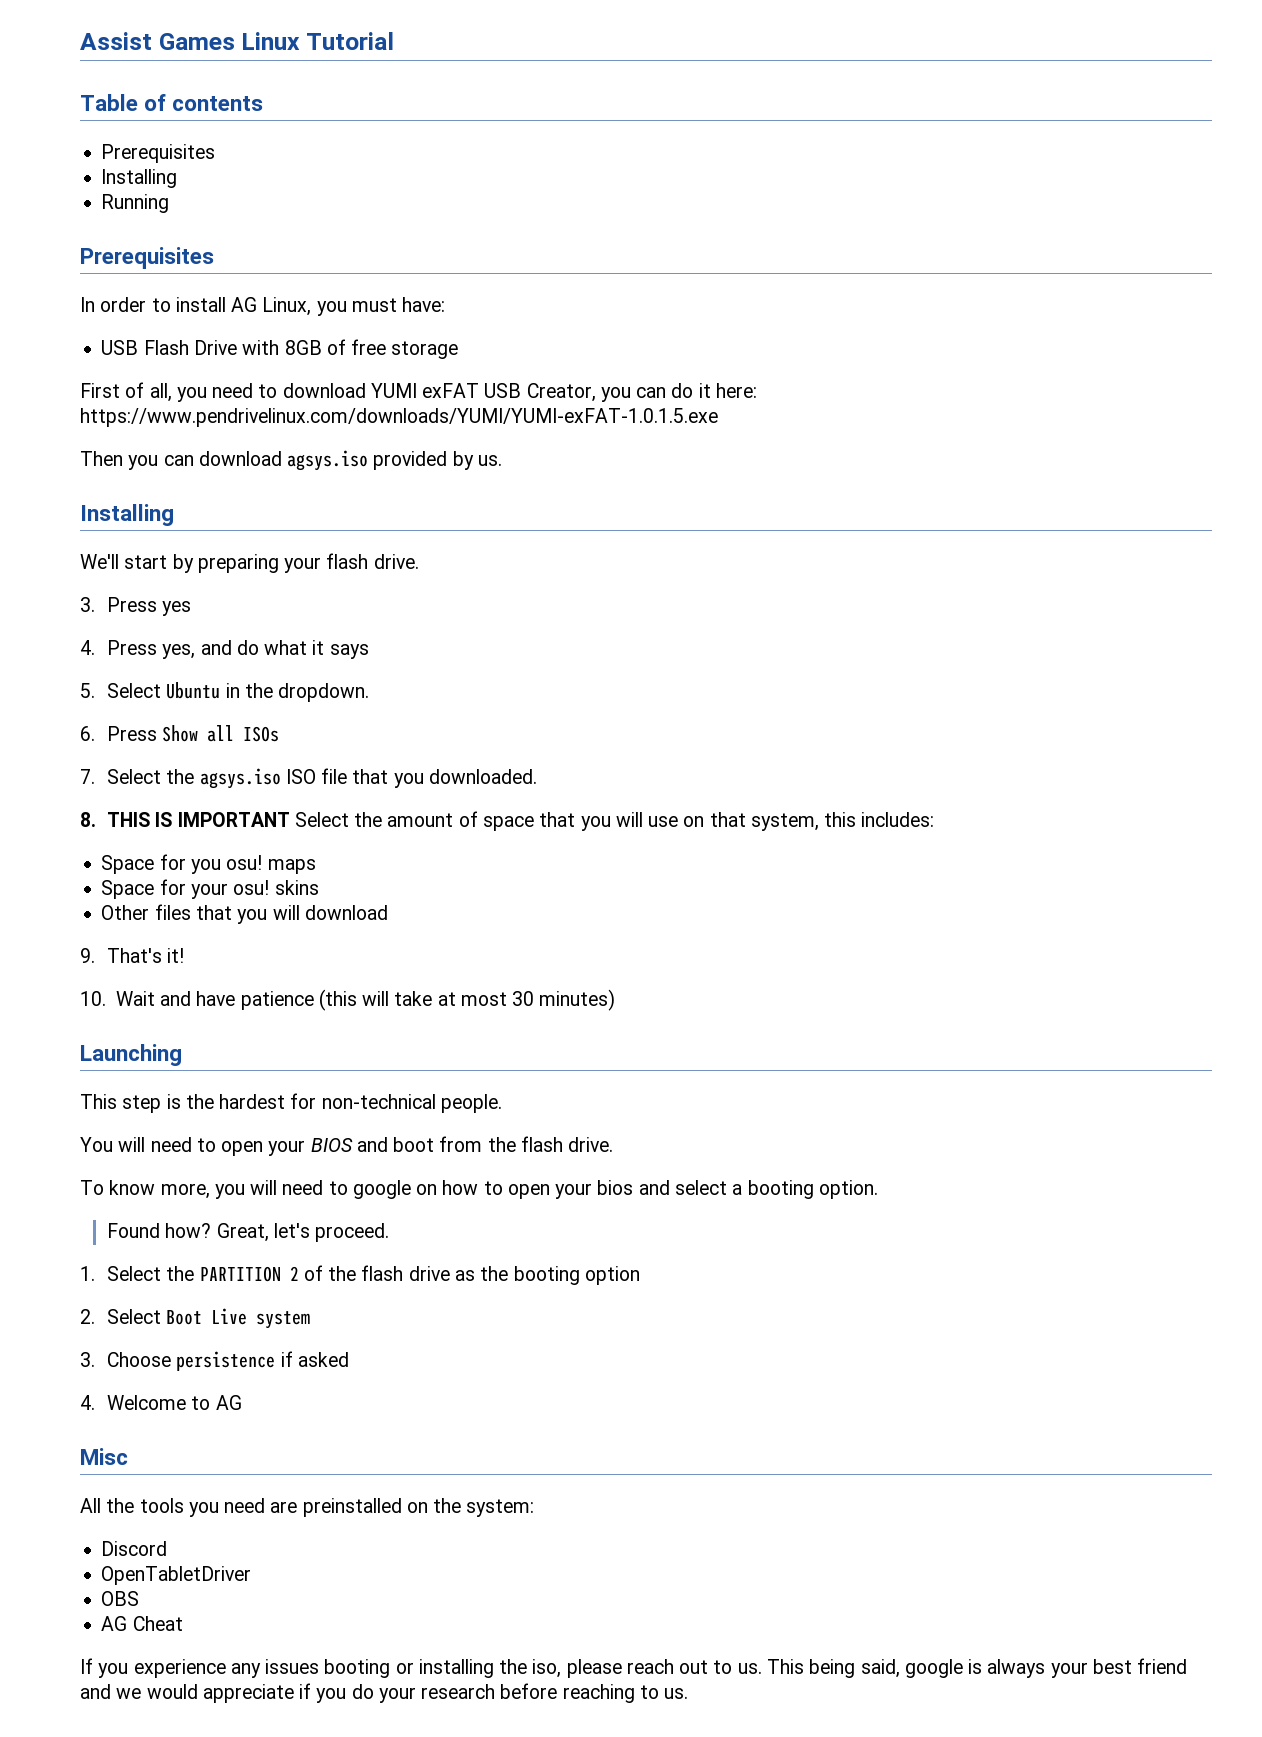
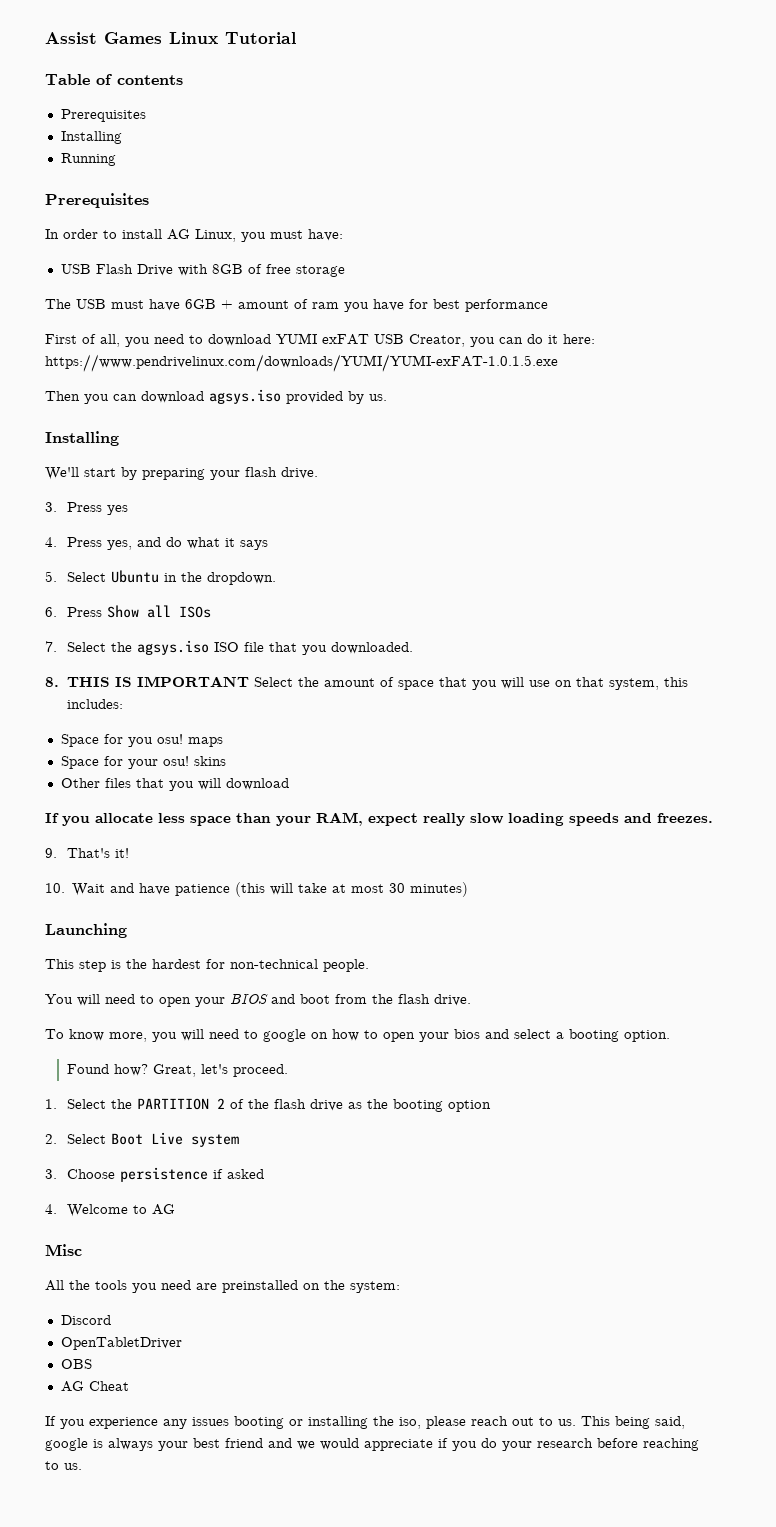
+ The USB must have 6GB + amount of ram you have for best performance
+ If you allocate less space than your RAM, expect really slow loading speeds and freezes.

